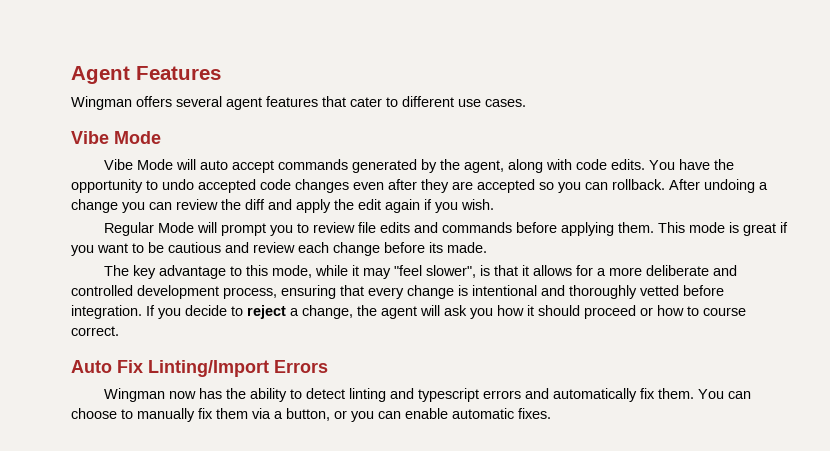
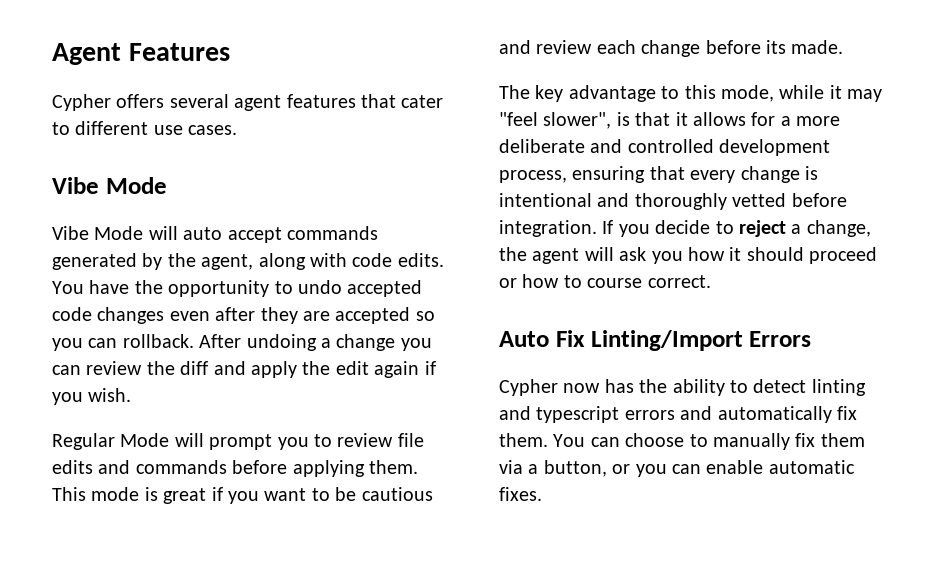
- Wingman offers several agent features that cater to different use cases.
+ Cypher offers several agent features that cater to different use cases.
- Wingman now has the ability to detect linting and typescript errors and automatically fix them.
+ Cypher now has the ability to detect linting and typescript errors and automatically fix them.

